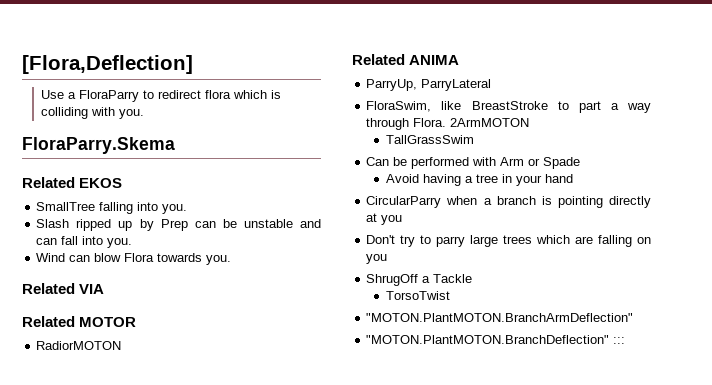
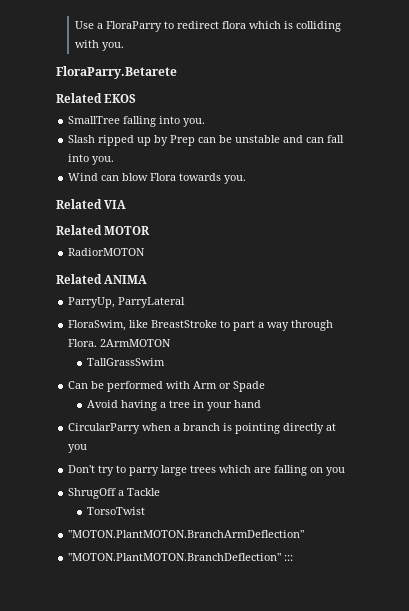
- [Flora,Deflection]
- FloraParry.Skema
+ FloraParry.Betarete

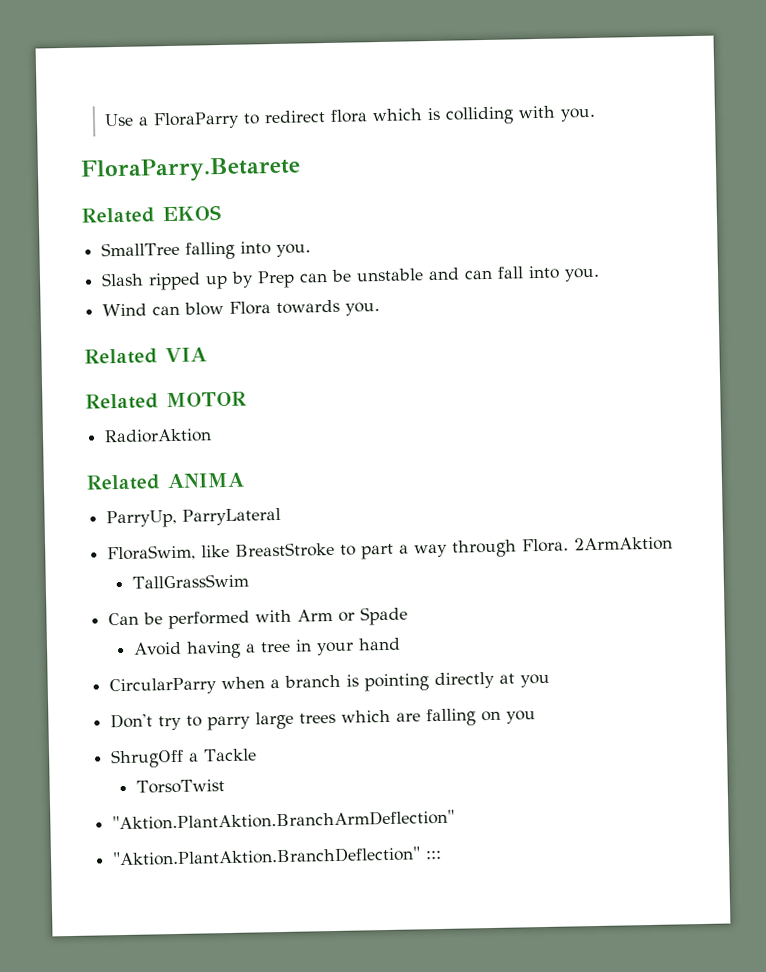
- RadiorMOTON
+ RadiorAktion
- 2ArmMOTON
+ 2ArmAktion
- "MOTON.PlantMOTON.BranchArmDeflection"
- "MOTON.PlantMOTON.BranchDeflection" :::
+ "Aktion.PlantAktion.BranchArmDeflection"
+ "Aktion.PlantAktion.BranchDeflection" :::

